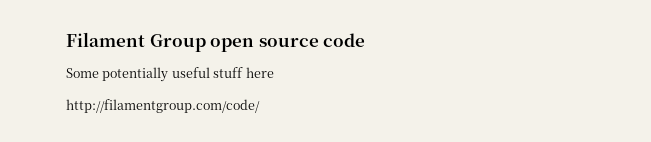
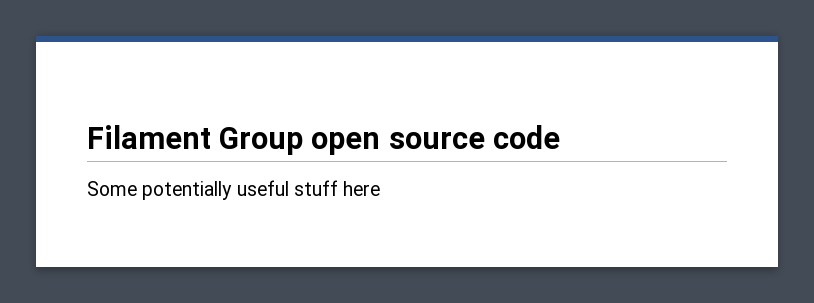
- http://filamentgroup.com/code/

